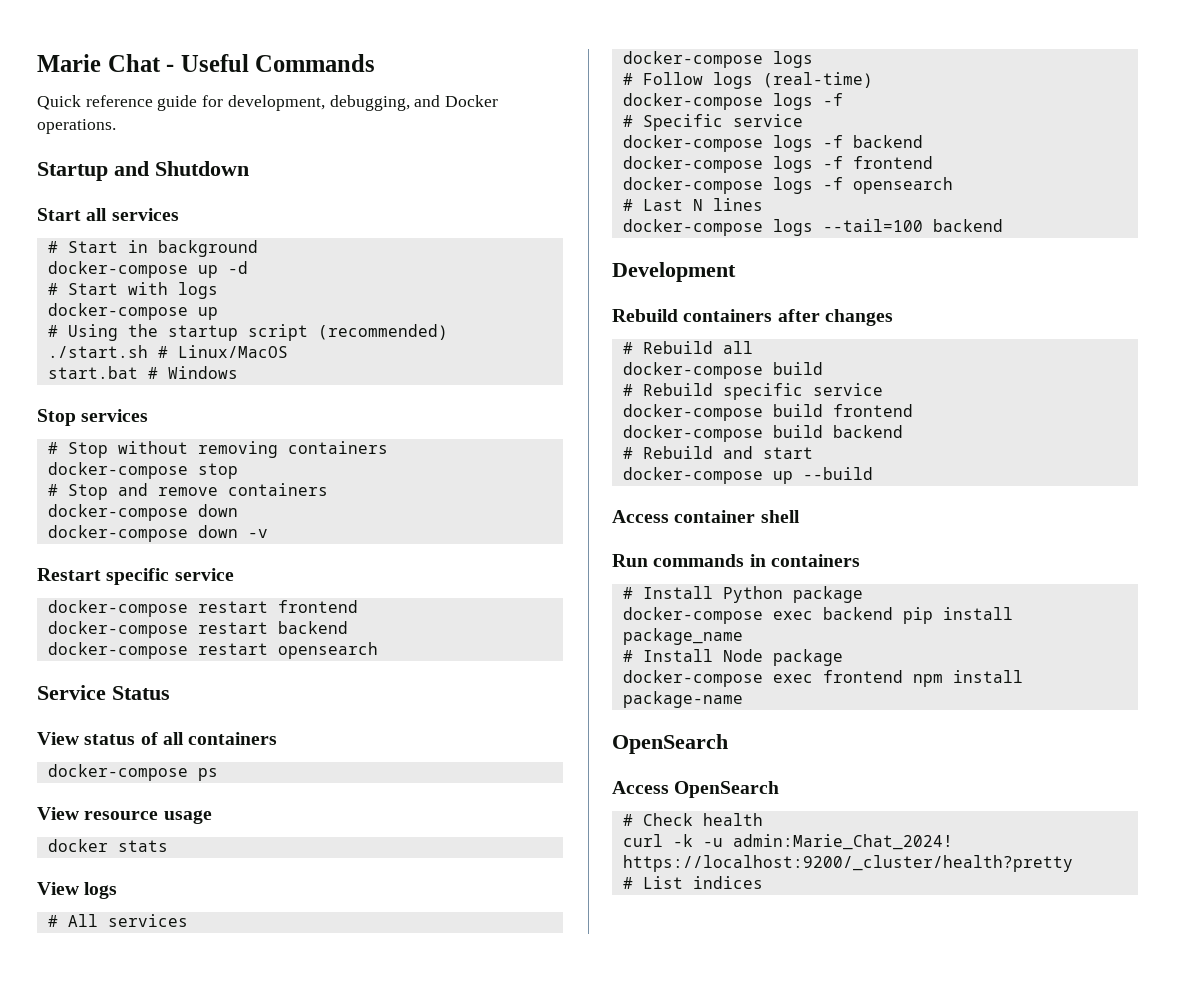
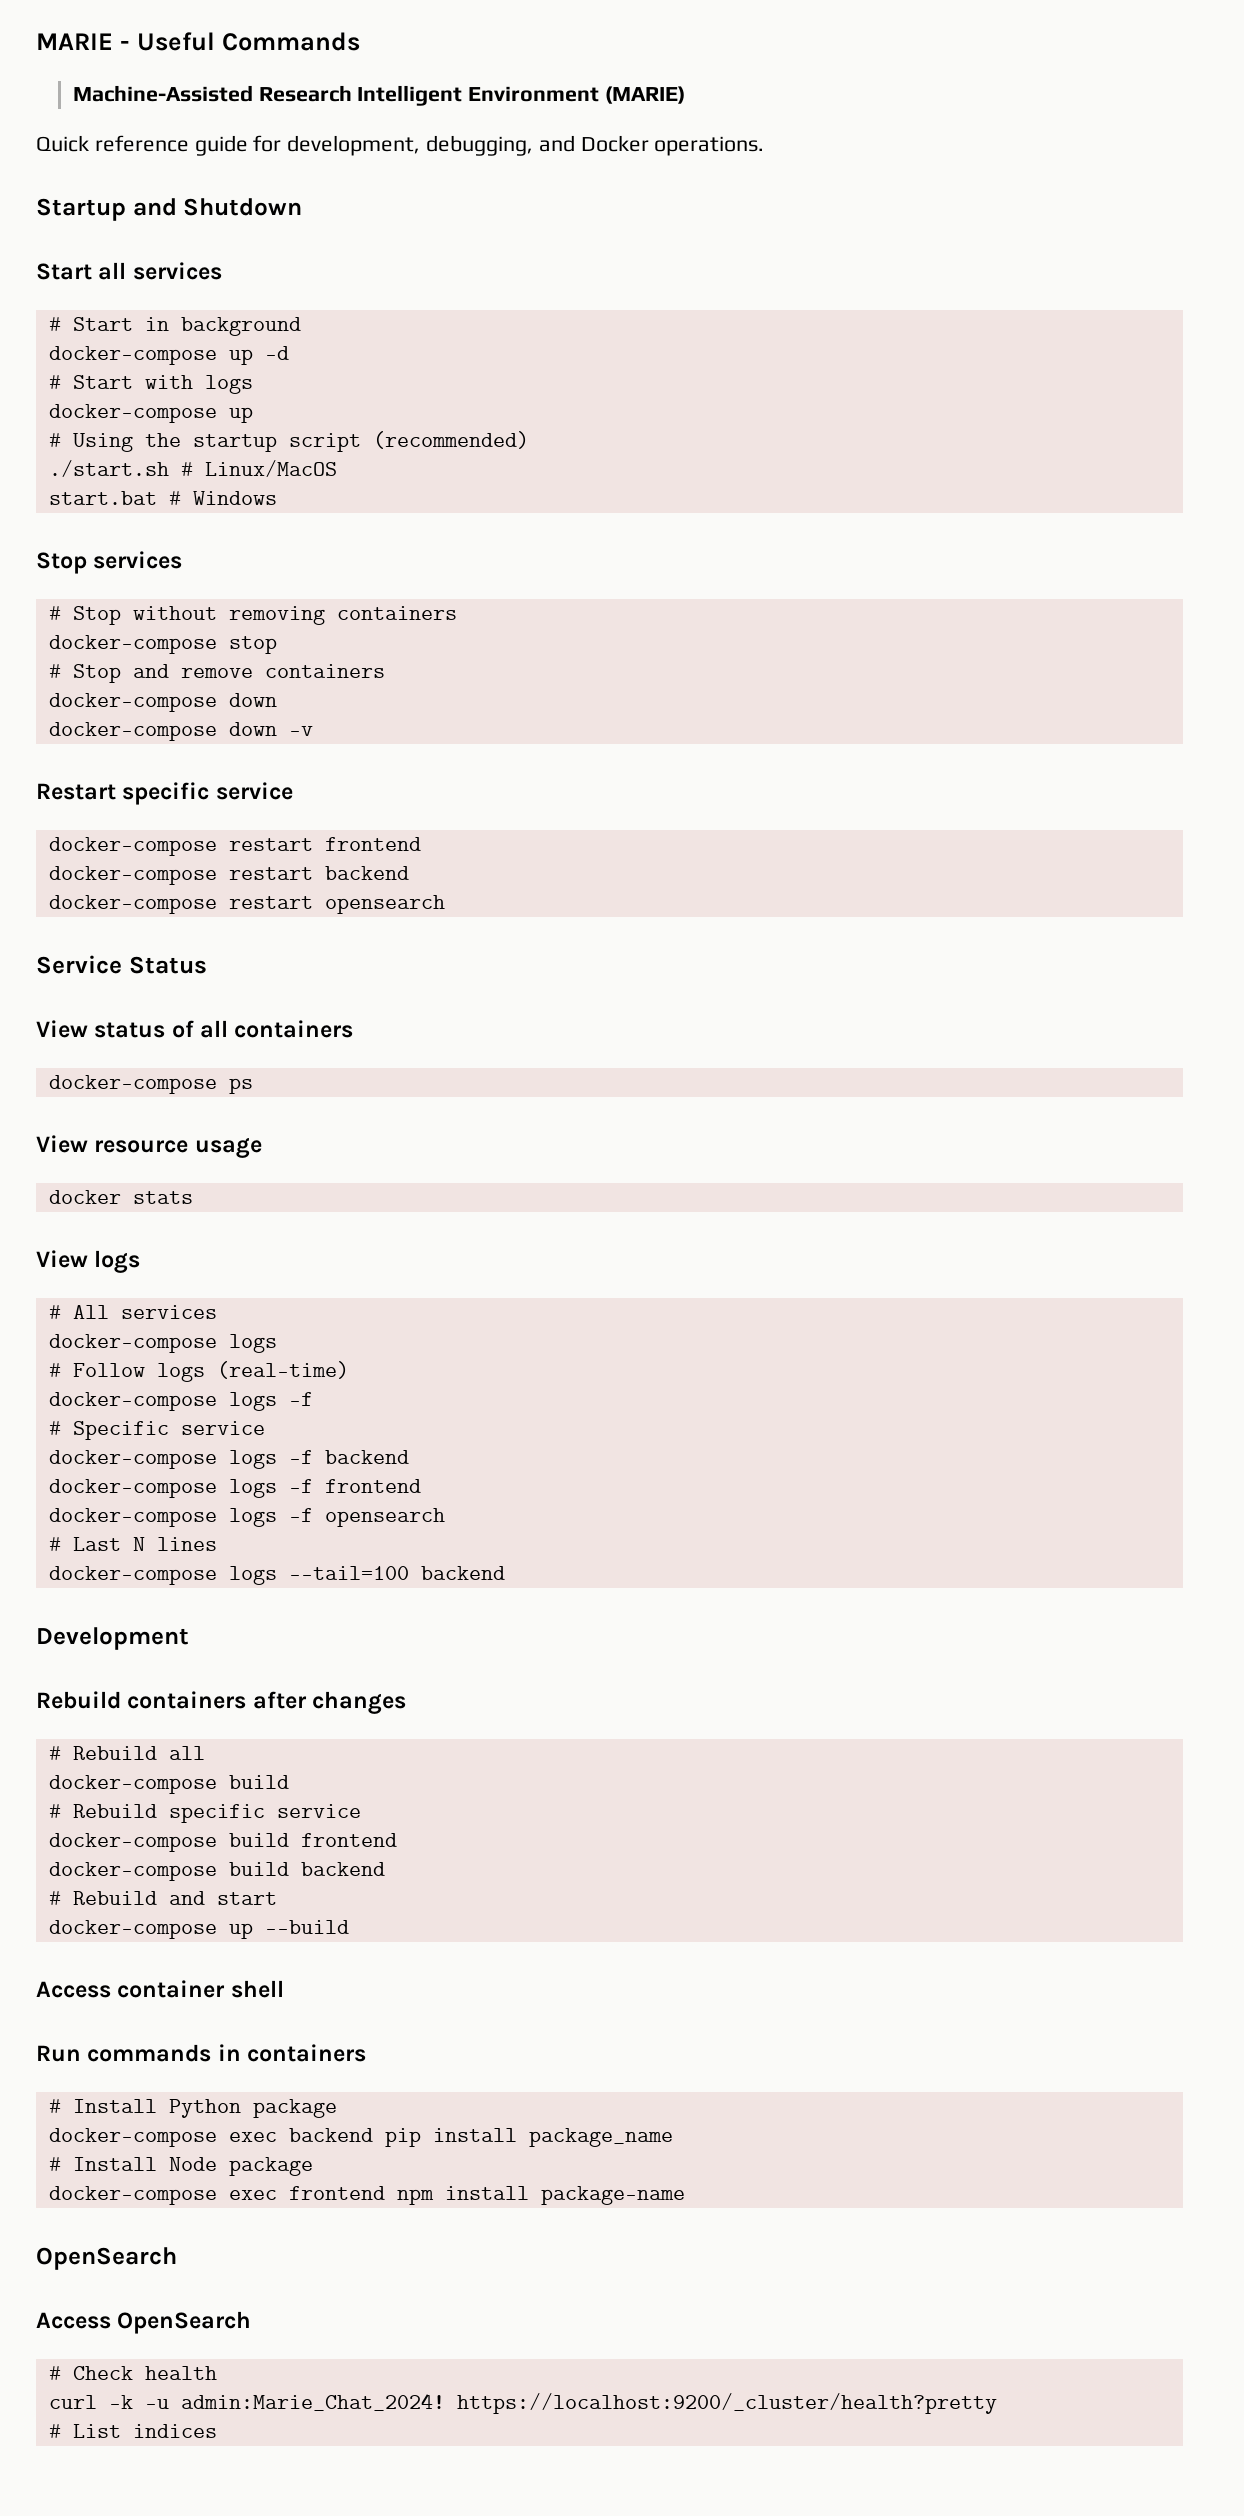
- Marie Chat - Useful Commands
+ MARIE - Useful Commands
+ Machine-Assisted Research Intelligent Environment (MARIE)

